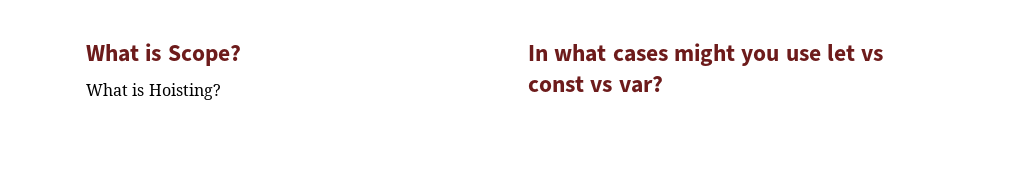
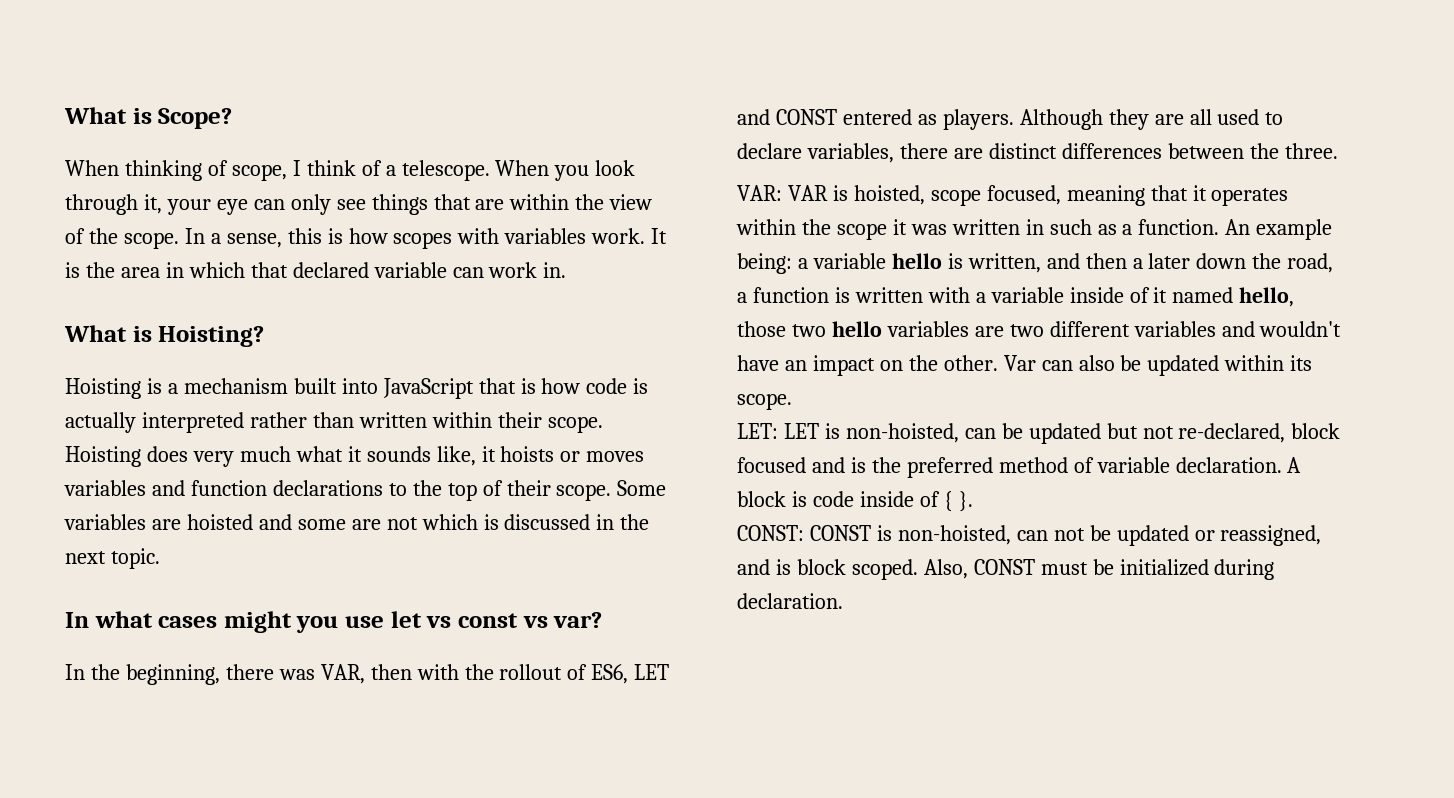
+ When thinking of scope, I think of a telescope. When you look through it, your eye can only see things that are within the view of the scope. In a sense, this is how scopes with variables work. It is the area in which that declared variable can work in.
  What is Hoisting?
+ Hoisting is a mechanism built into JavaScript that is how code is actually interpreted rather than written within their scope. Hoisting does very much what it sounds like, it hoists or moves variables and function declarations to the top of their scope. Some variables are hoisted and some are not which is discussed in the next topic.
+ In the beginning, there was VAR, then with the rollout of ES6, LET and CONST entered as players. Although they are all used to declare variables, there are distinct differences between the three.
+ VAR: VAR is hoisted, scope focused, meaning that it operates within the scope it was written in such as a function. An example being: a variable hello is written, and then a later down the road, a function is written with a variable inside of it named hello, those two hello variables are two different variables and wouldn't have an impact on the other. Var can also be updated within its scope.
+ LET: LET is non-hoisted, can be updated but not re-declared, block focused and is the preferred method of variable declaration. A block is code inside of { }.
+ CONST: CONST is non-hoisted, can not be updated or reassigned, and is block scoped. Also, CONST must be initialized during declaration.

